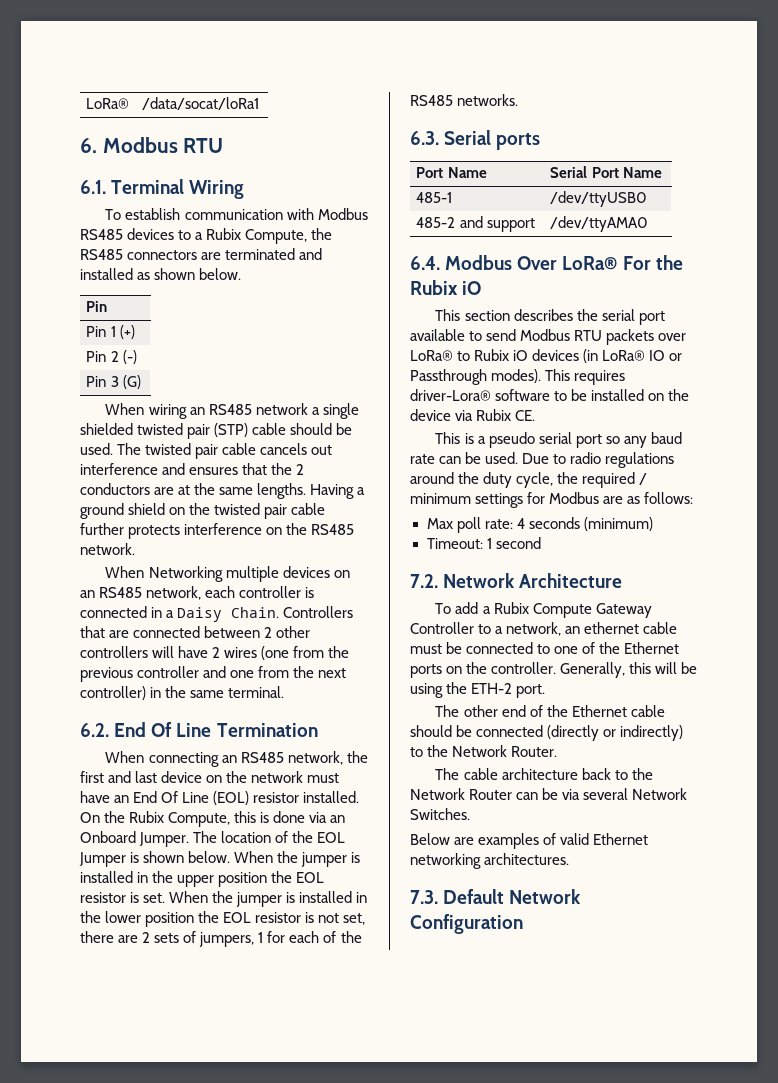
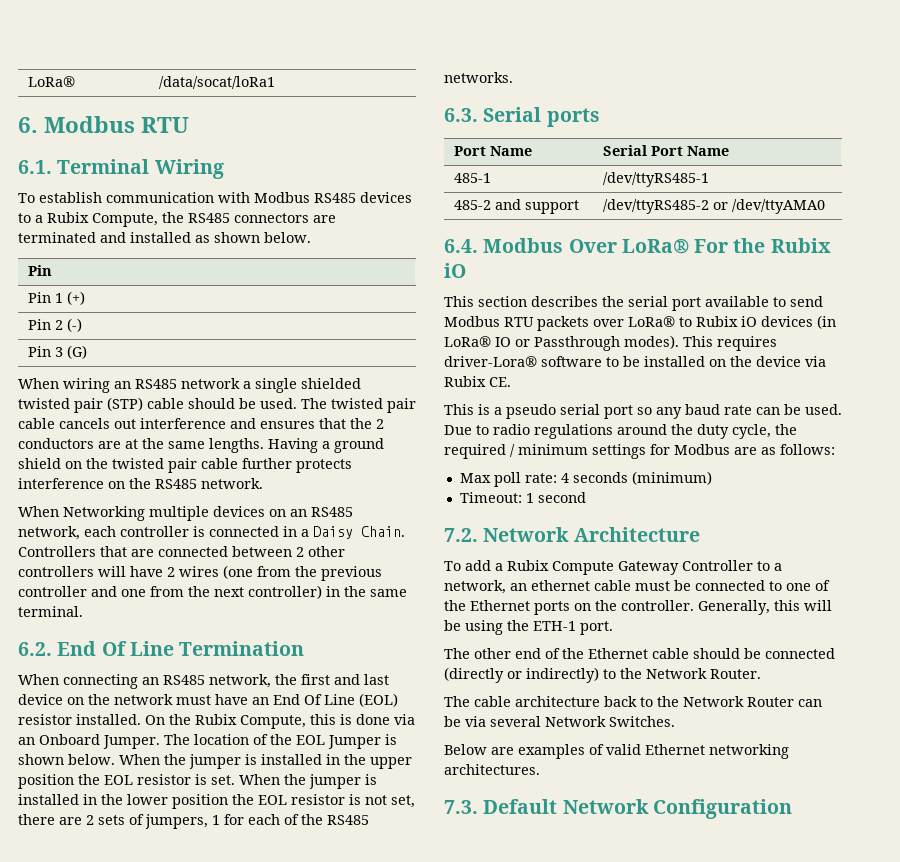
- 485-1 | /dev/ttyUSB0
+ 485-1 | /dev/ttyRS485-1
- 485-2 and support | /dev/ttyAMA0
+ 485-2 and support | /dev/ttyRS485-2 or /dev/ttyAMA0
- Generally, this will be using the ETH-2 port.
+ Generally, this will be using the ETH-1 port.

